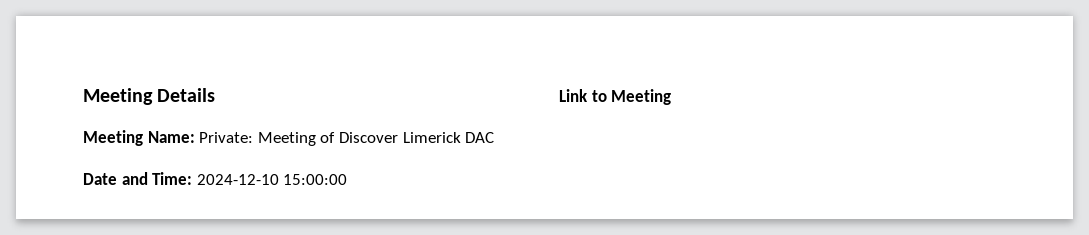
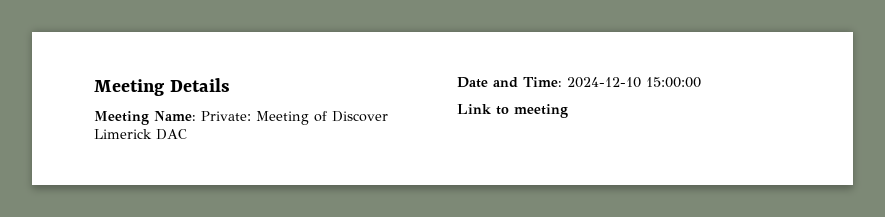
- Link to Meeting
+ Link to meeting

